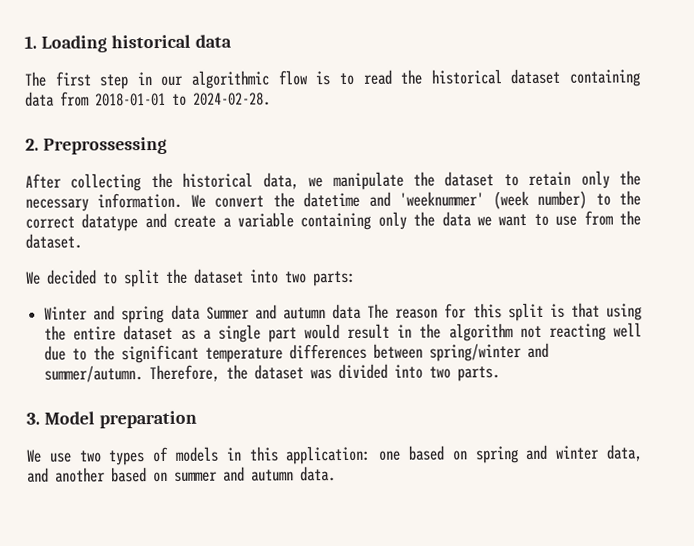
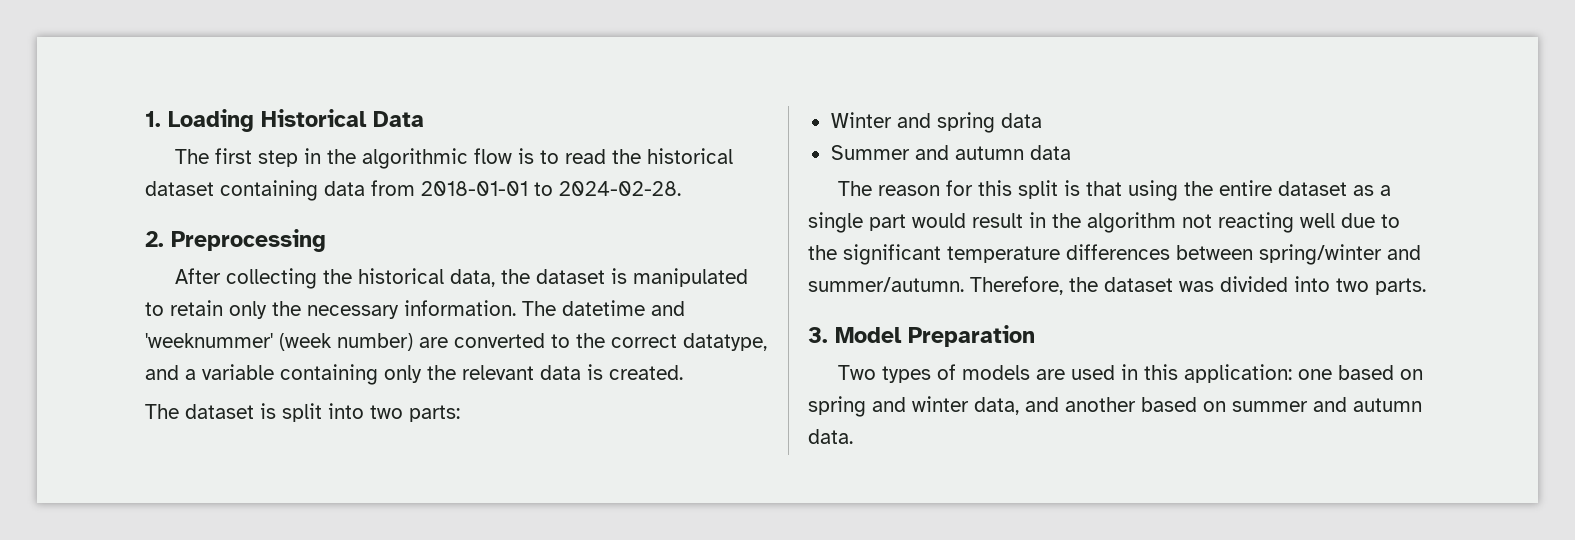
- 1. Loading historical data
+ 1. Loading Historical Data
- The first step in our algorithmic flow is to read the historical dataset containing data from 2018-01-01 to 2024-02-28.
+ The first step in the algorithmic flow is to read the historical dataset containing data from 2018-01-01 to 2024-02-28.
- 2. Preprossessing
+ 2. Preprocessing
- After collecting the historical data, we manipulate the dataset to retain only the necessary information.
+ After collecting the historical data, the dataset is manipulated to retain only the necessary information.
- We convert the datetime and 'weeknummer' (week number) to the correct datatype and create a variable containing only the data we want to use from the dataset.
- We decided to split the dataset into two parts:
+ The datetime and 'weeknummer' (week number) are converted to the correct datatype, and a variable containing only the relevant data is created.
+ The dataset is split into two parts:
- Winter and spring data Summer and autumn data The reason for this split is that using the entire dataset as a single part would result in the algorithm not reacting well due to the significant temperature differences between spring/winter and summer/autumn.
+ Winter and spring data
+ Summer and autumn data
+ The reason for this split is that using the entire dataset as a single part would result in the algorithm not reacting well due to the significant temperature differences between spring/winter and summer/autumn.
- 3. Model preparation
- We use two types of models in this application: one based on spring and winter data, and another based on summer and autumn data.
+ 3. Model Preparation
+ Two types of models are used in this application: one based on spring and winter data, and another based on summer and autumn data.

